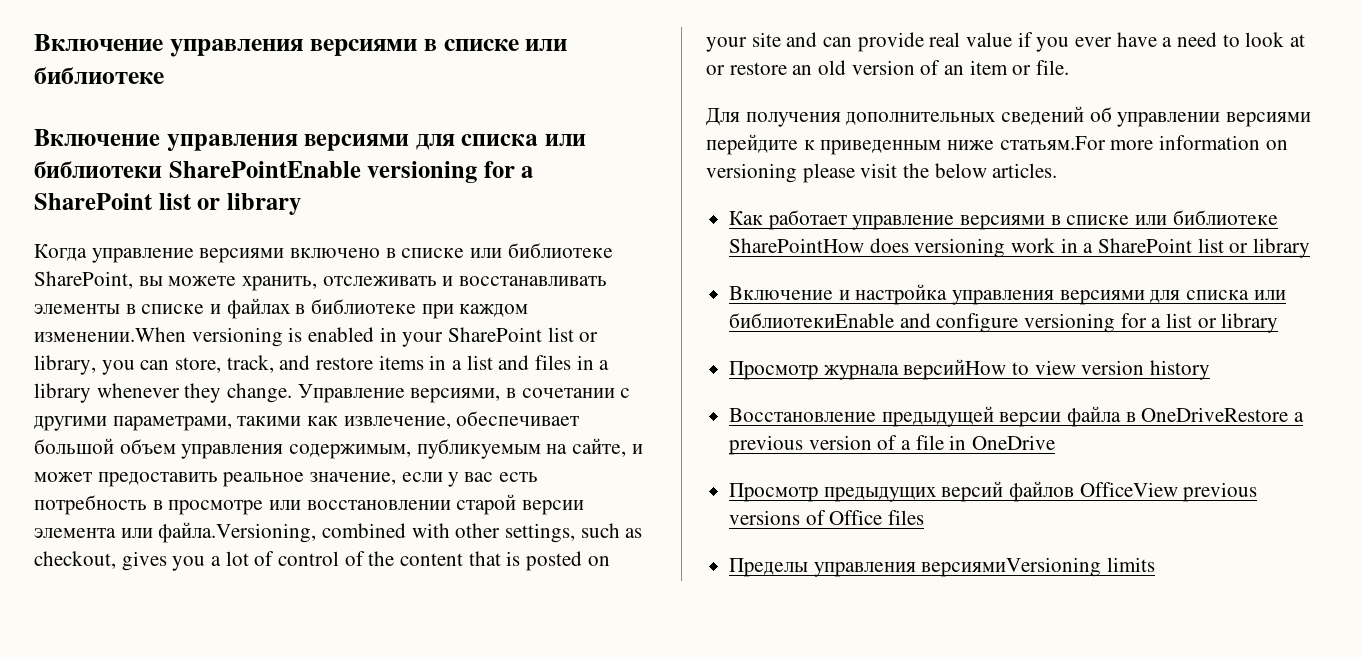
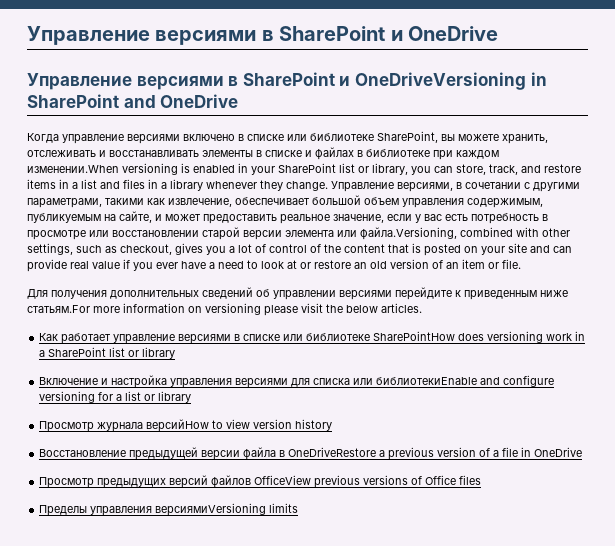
- Включение управления версиями в списке или библиотеке
- Включение управления версиями для списка или библиотеки SharePointEnable versioning for a SharePoint list or library
+ Управление версиями в SharePoint и OneDrive
+ Управление версиями в SharePoint и OneDriveVersioning in SharePoint and OneDrive

